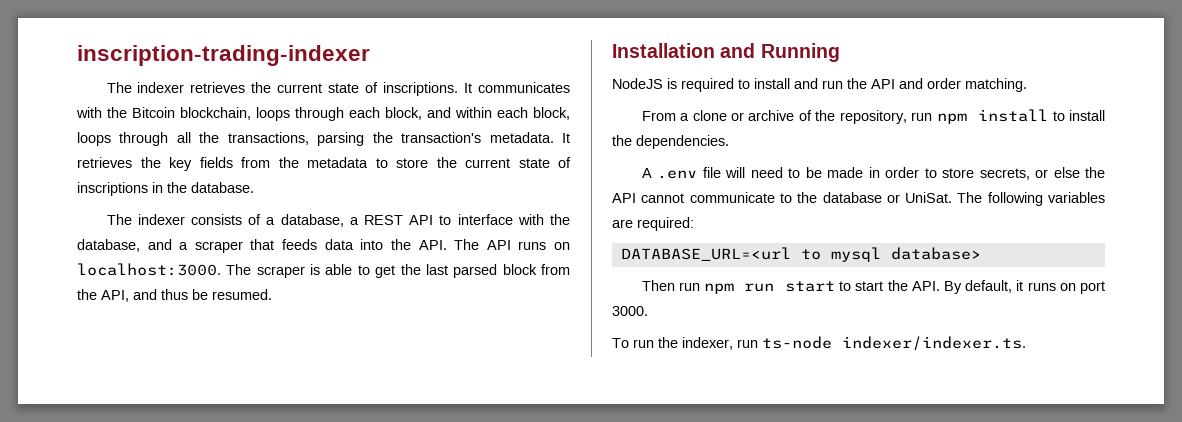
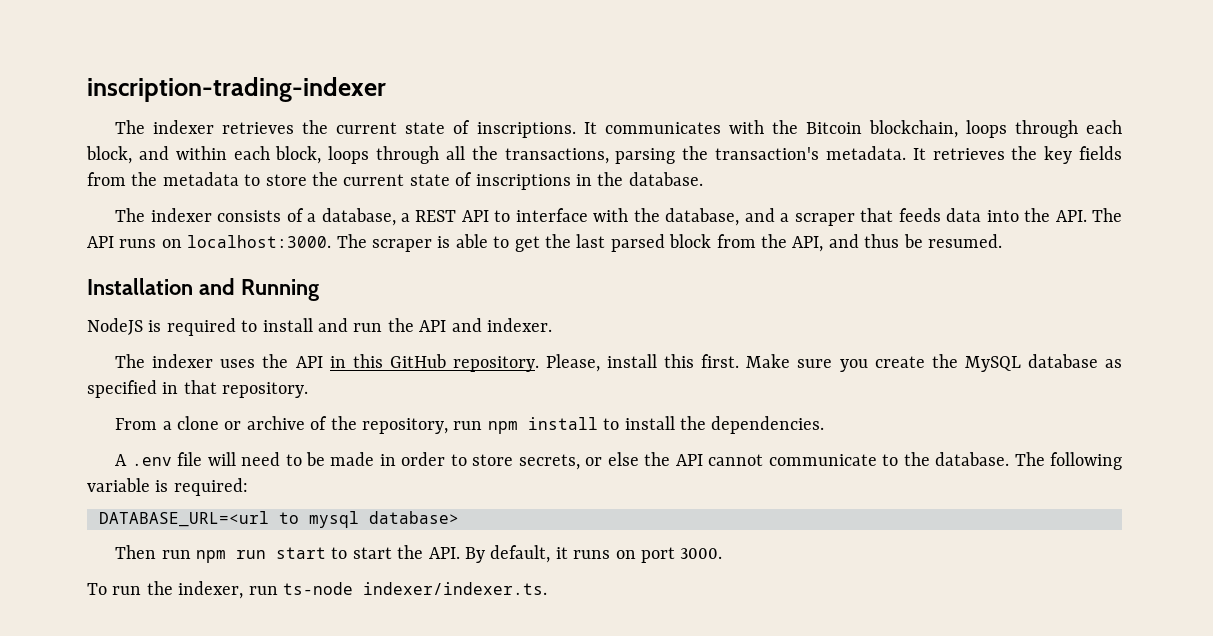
- NodeJS is required to install and run the API and order matching.
+ NodeJS is required to install and run the API and indexer.
+ The indexer uses the API in this GitHub repository. Please, install this first. Make sure you create the MySQL database as specified in that repository.
- A .env file will need to be made in order to store secrets, or else the API cannot communicate to the database or UniSat. The following variables are required:
+ A .env file will need to be made in order to store secrets, or else the API cannot communicate to the database. The following variable is required:

